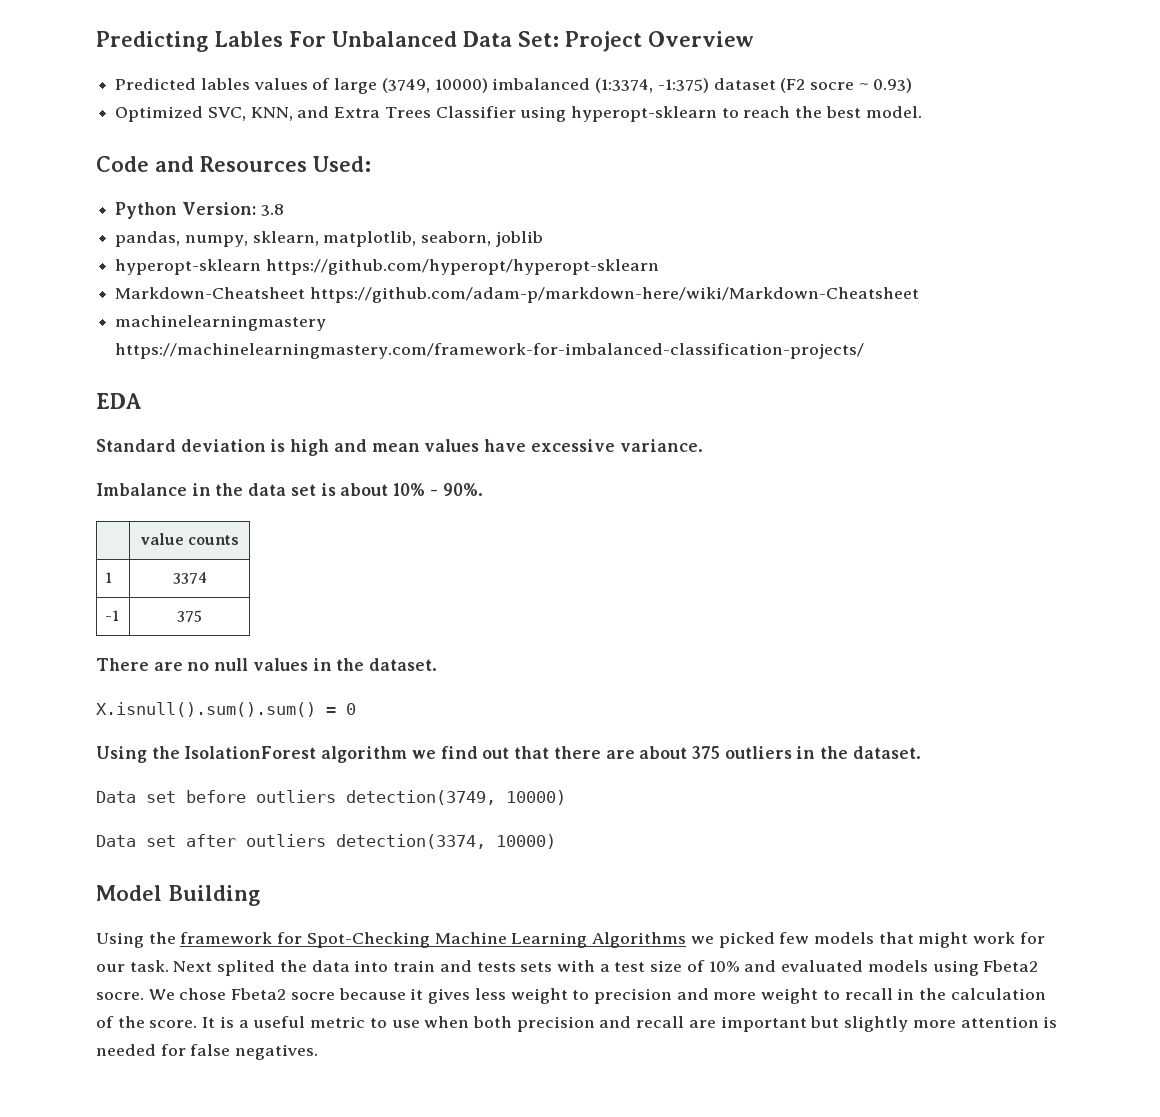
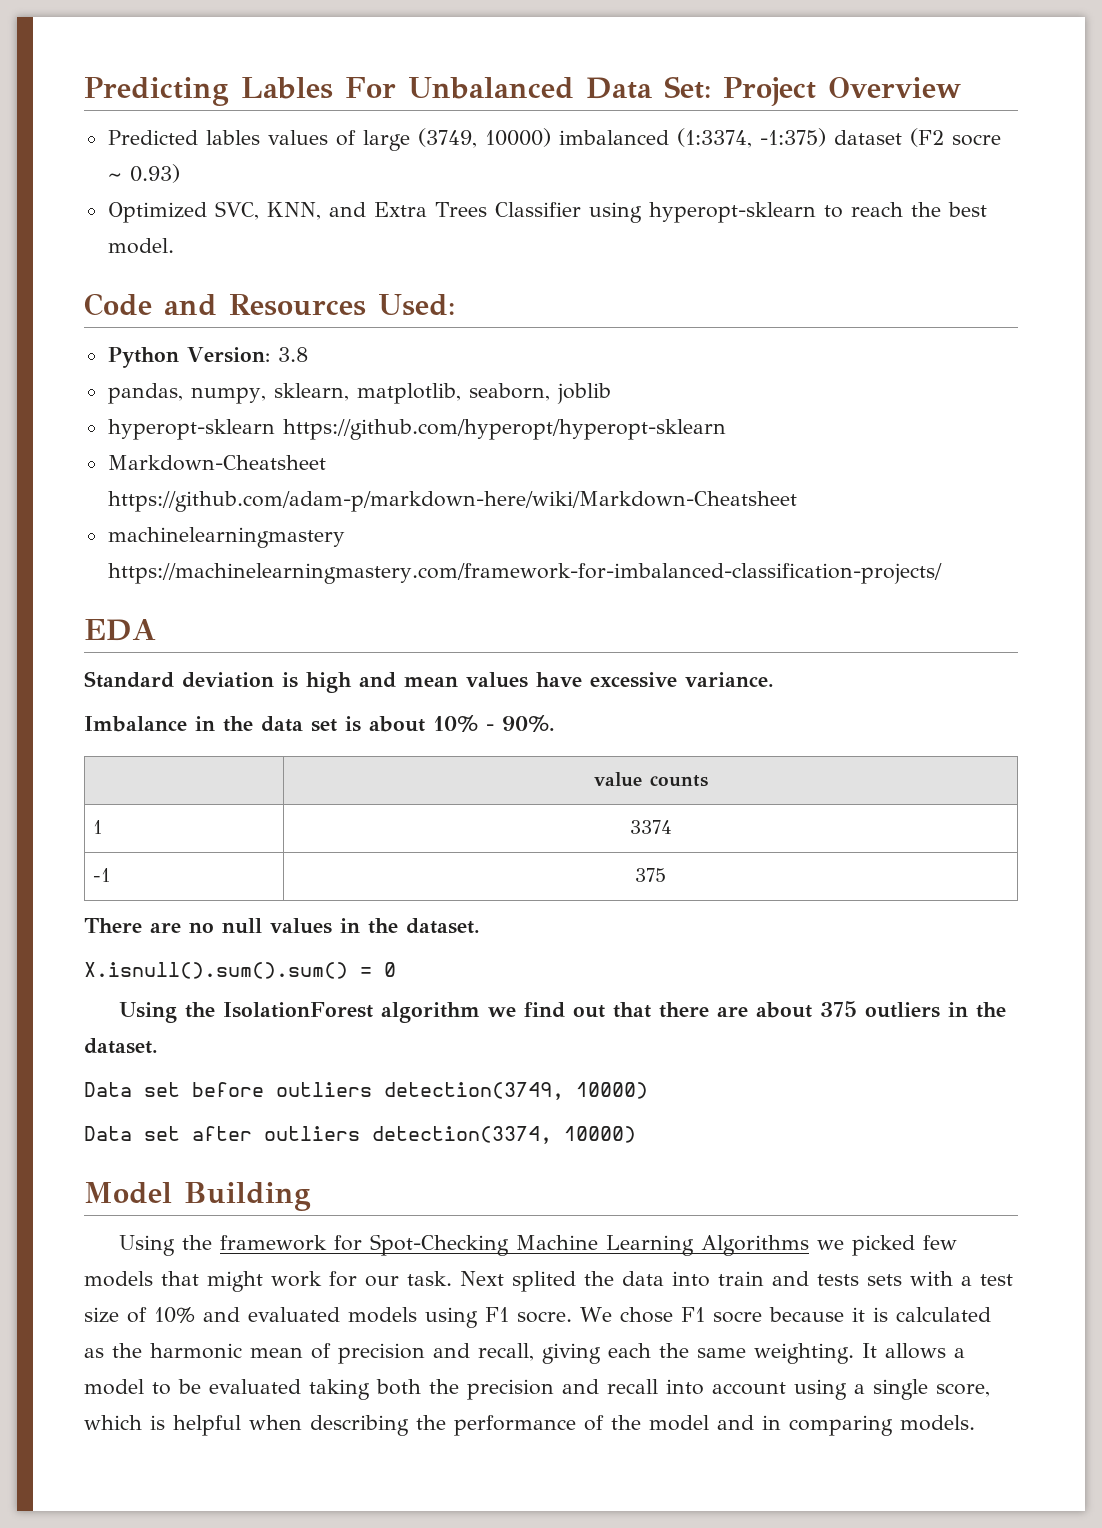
- Next splited the data into train and tests sets with a test size of 10% and evaluated models using Fbeta2 socre.
+ Next splited the data into train and tests sets with a test size of 10% and evaluated models using F1 socre.
- We chose Fbeta2 socre because it gives less weight to precision and more weight to recall in the calculation of the score. It is a useful metric to use when both precision and recall are important but slightly more attention is needed for false negatives.
+ We chose F1 socre because it is calculated as the harmonic mean of precision and recall, giving each the same weighting. It allows a model to be evaluated taking both the precision and recall into account using a single score, which is helpful when describing the performance of the model and in comparing models.

